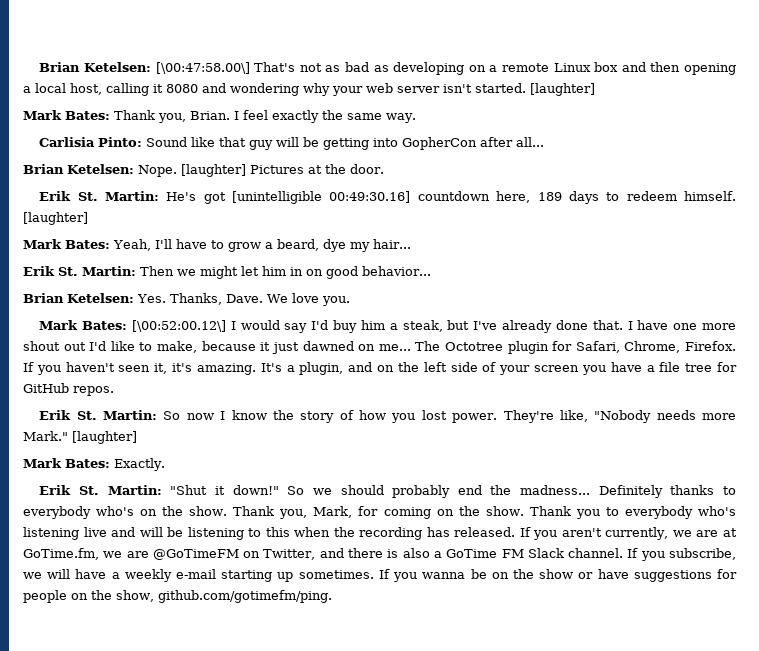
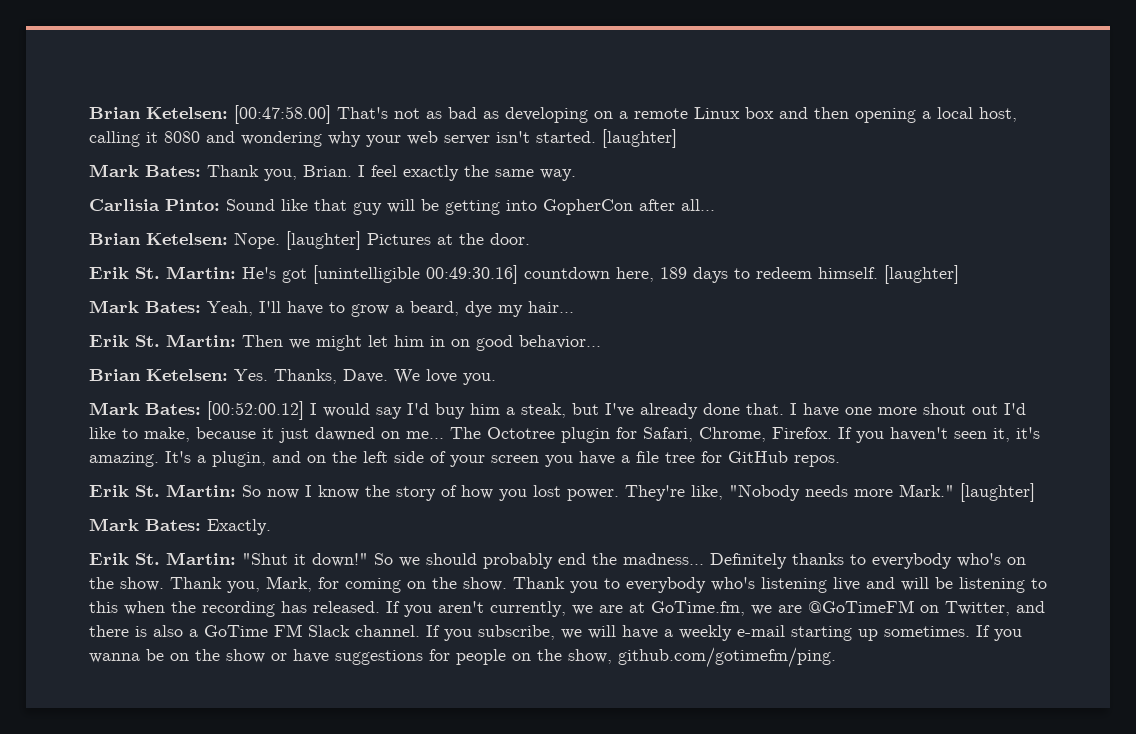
- Brian Ketelsen: [\00:47:58.00\] That's not as bad as developing on a remote Linux box and then opening a local host, calling it 8080 and wondering why your web server isn't started.
+ Brian Ketelsen: [00:47:58.00] That's not as bad as developing on a remote Linux box and then opening a local host, calling it 8080 and wondering why your web server isn't started.
- Mark Bates: [\00:52:00.12\] I would say I'd buy him a steak, but I've already done that.
+ Mark Bates: [00:52:00.12] I would say I'd buy him a steak, but I've already done that.

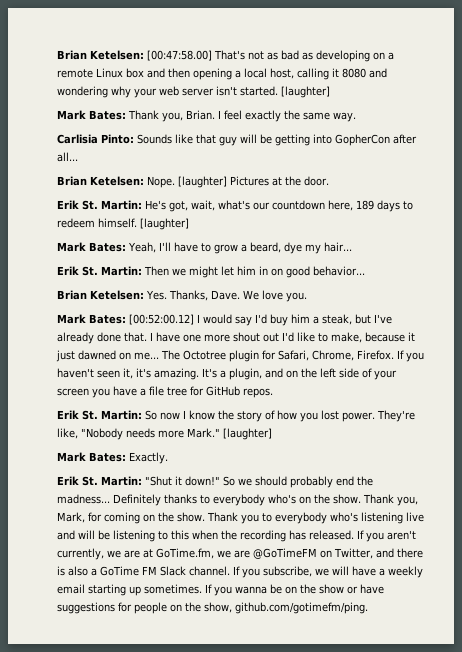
- Carlisia Pinto: Sound like that guy will be getting into GopherCon after all...
+ Carlisia Pinto: Sounds like that guy will be getting into GopherCon after all...
- Erik St. Martin: He's got [unintelligible 00:49:30.16] countdown here, 189 days to redeem himself.
+ Erik St. Martin: He's got, wait, what's our countdown here, 189 days to redeem himself.
- If you subscribe, we will have a weekly e-mail starting up sometimes.
+ If you subscribe, we will have a weekly email starting up sometimes.

